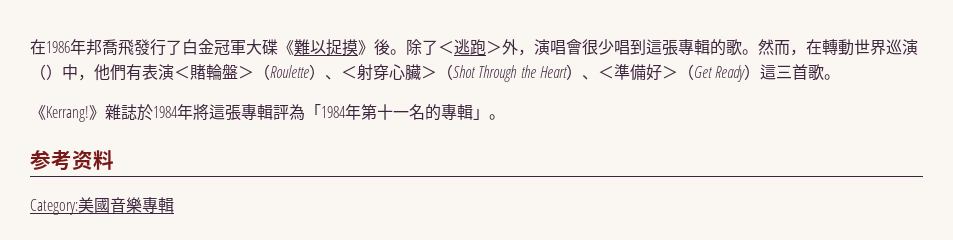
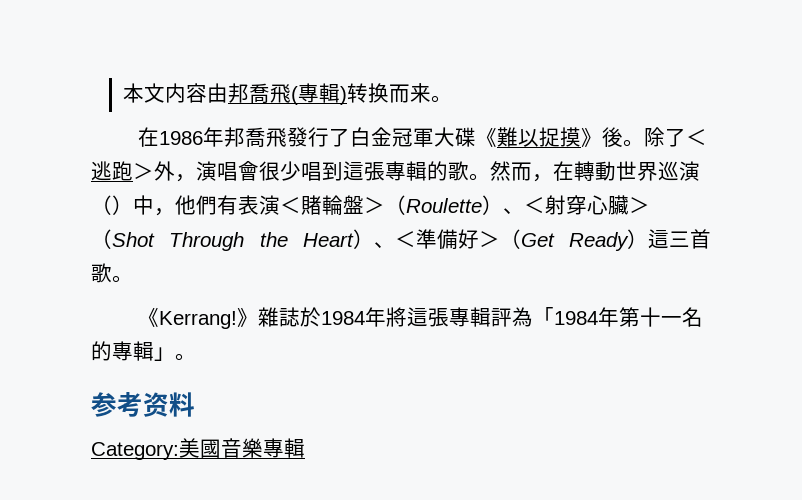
+ 本文内容由邦喬飛(專輯)转换而来。

